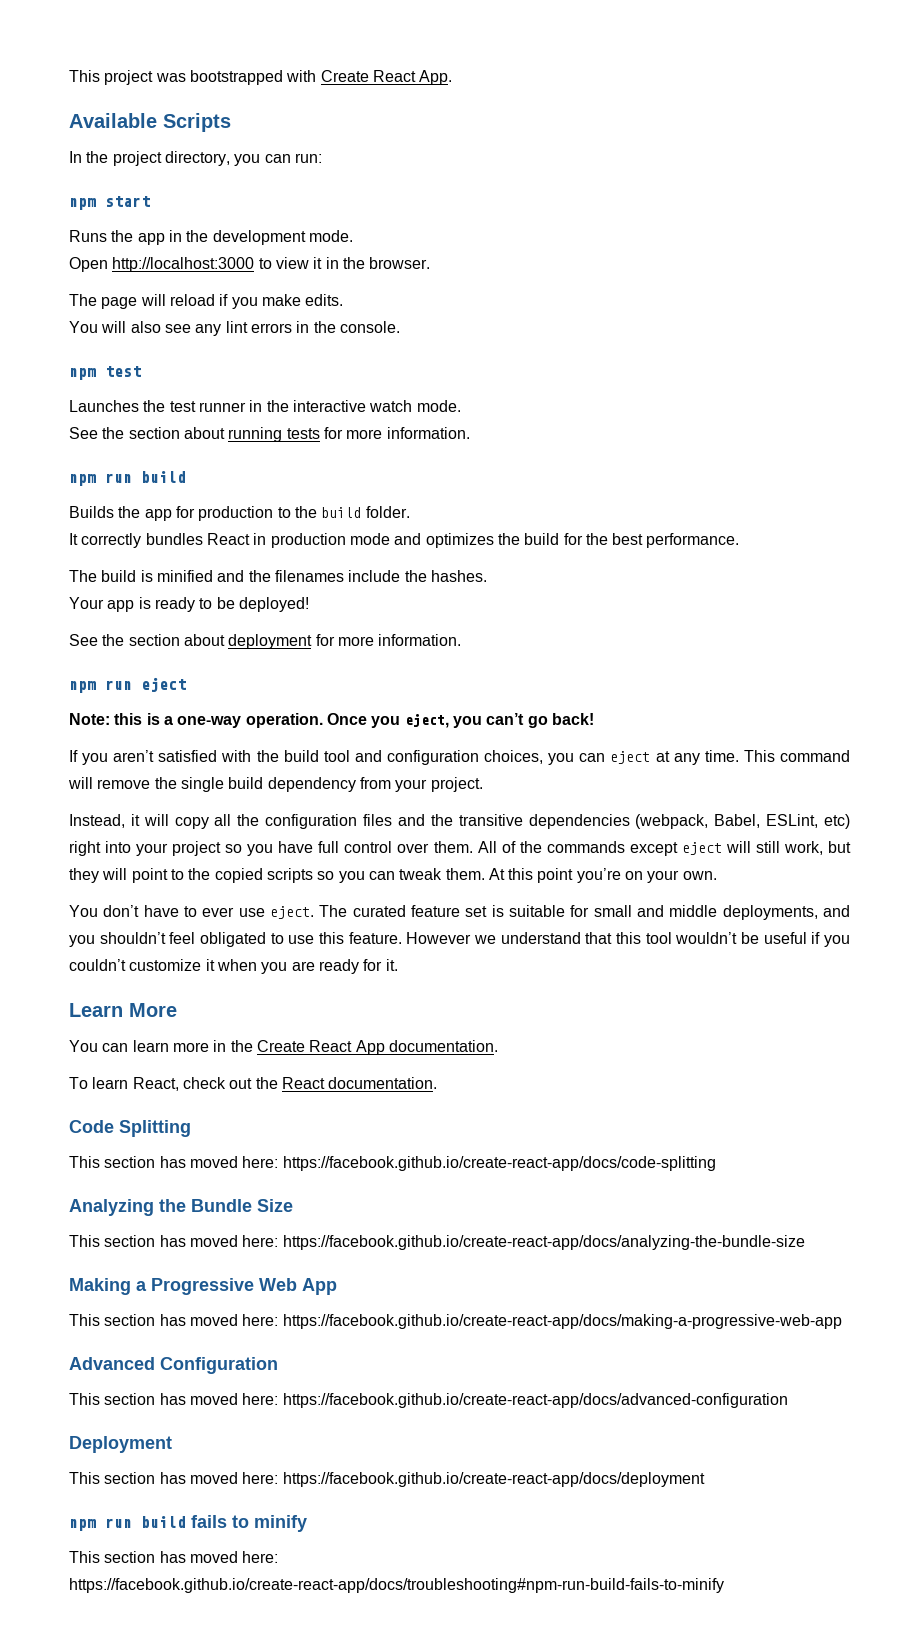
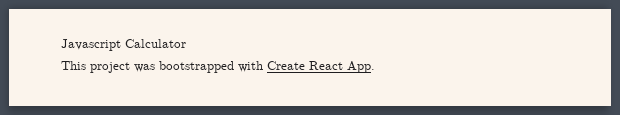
+ Javascript Calculator
- Available Scripts
- In the project directory, you can run:
- npm start
- Runs the app in the development mode.
- Open http://localhost:3000 to view it in the browser.
- The page will reload if you make edits.
- You will also see any lint errors in the console.
- npm test
- Launches the test runner in the interactive watch mode.
- See the section about running tests for more information.
- npm run build
- Builds the app for production to the build folder.
- It correctly bundles React in production mode and optimizes the build for the best performance.
- The build is minified and the filenames include the hashes.
- Your app is ready to be deployed!
- See the section about deployment for more information.
- npm run eject
- Note: this is a one-way operation. Once you eject, you can’t go back!
- If you aren’t satisfied with the build tool and configuration choices, you can eject at any time. This command will remove the single build dependency from your project.
- Instead, it will copy all the configuration files and the transitive dependencies (webpack, Babel, ESLint, etc) right into your project so you have full control over them. All of the commands except eject will still work, but they will point to the copied scripts so you can tweak them. At this point you’re on your own.
- You don’t have to ever use eject. The curated feature set is suitable for small and middle deployments, and you shouldn’t feel obligated to use this feature. However we understand that this tool wouldn’t be useful if you couldn’t customize it when you are ready for it.
- Learn More
- You can learn more in the Create React App documentation.
- To learn React, check out the React documentation.
- Code Splitting
- This section has moved here: https://facebook.github.io/create-react-app/docs/code-splitting
- Analyzing the Bundle Size
- This section has moved here: https://facebook.github.io/create-react-app/docs/analyzing-the-bundle-size
- Making a Progressive Web App
- This section has moved here: https://facebook.github.io/create-react-app/docs/making-a-progressive-web-app
- Advanced Configuration
- This section has moved here: https://facebook.github.io/create-react-app/docs/advanced-configuration
- Deployment
- This section has moved here: https://facebook.github.io/create-react-app/docs/deployment
- npm run build fails to minify
- This section has moved here: https://facebook.github.io/create-react-app/docs/troubleshooting#npm-run-build-fails-to-minify

